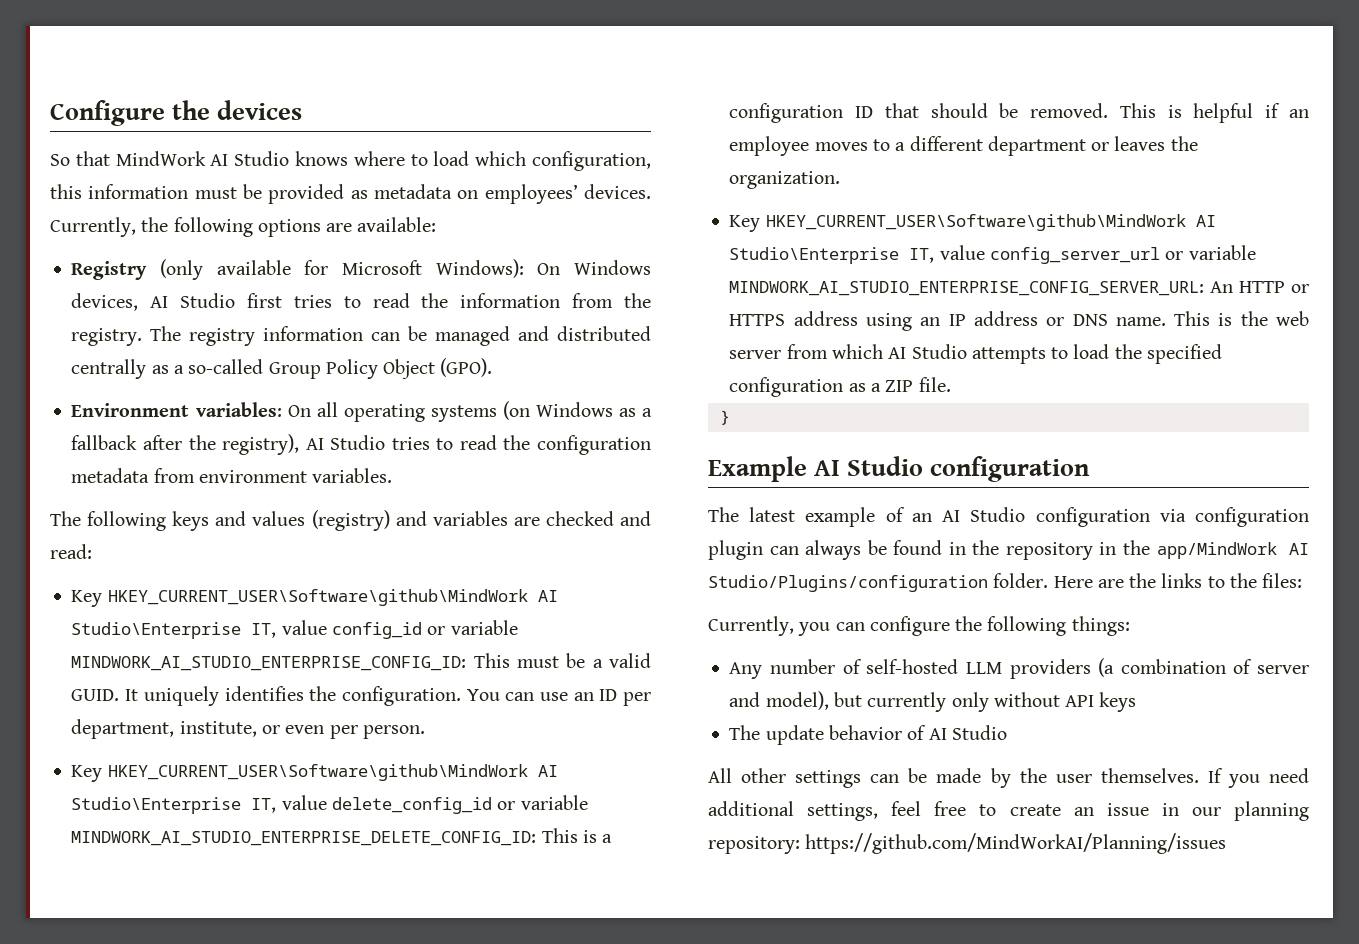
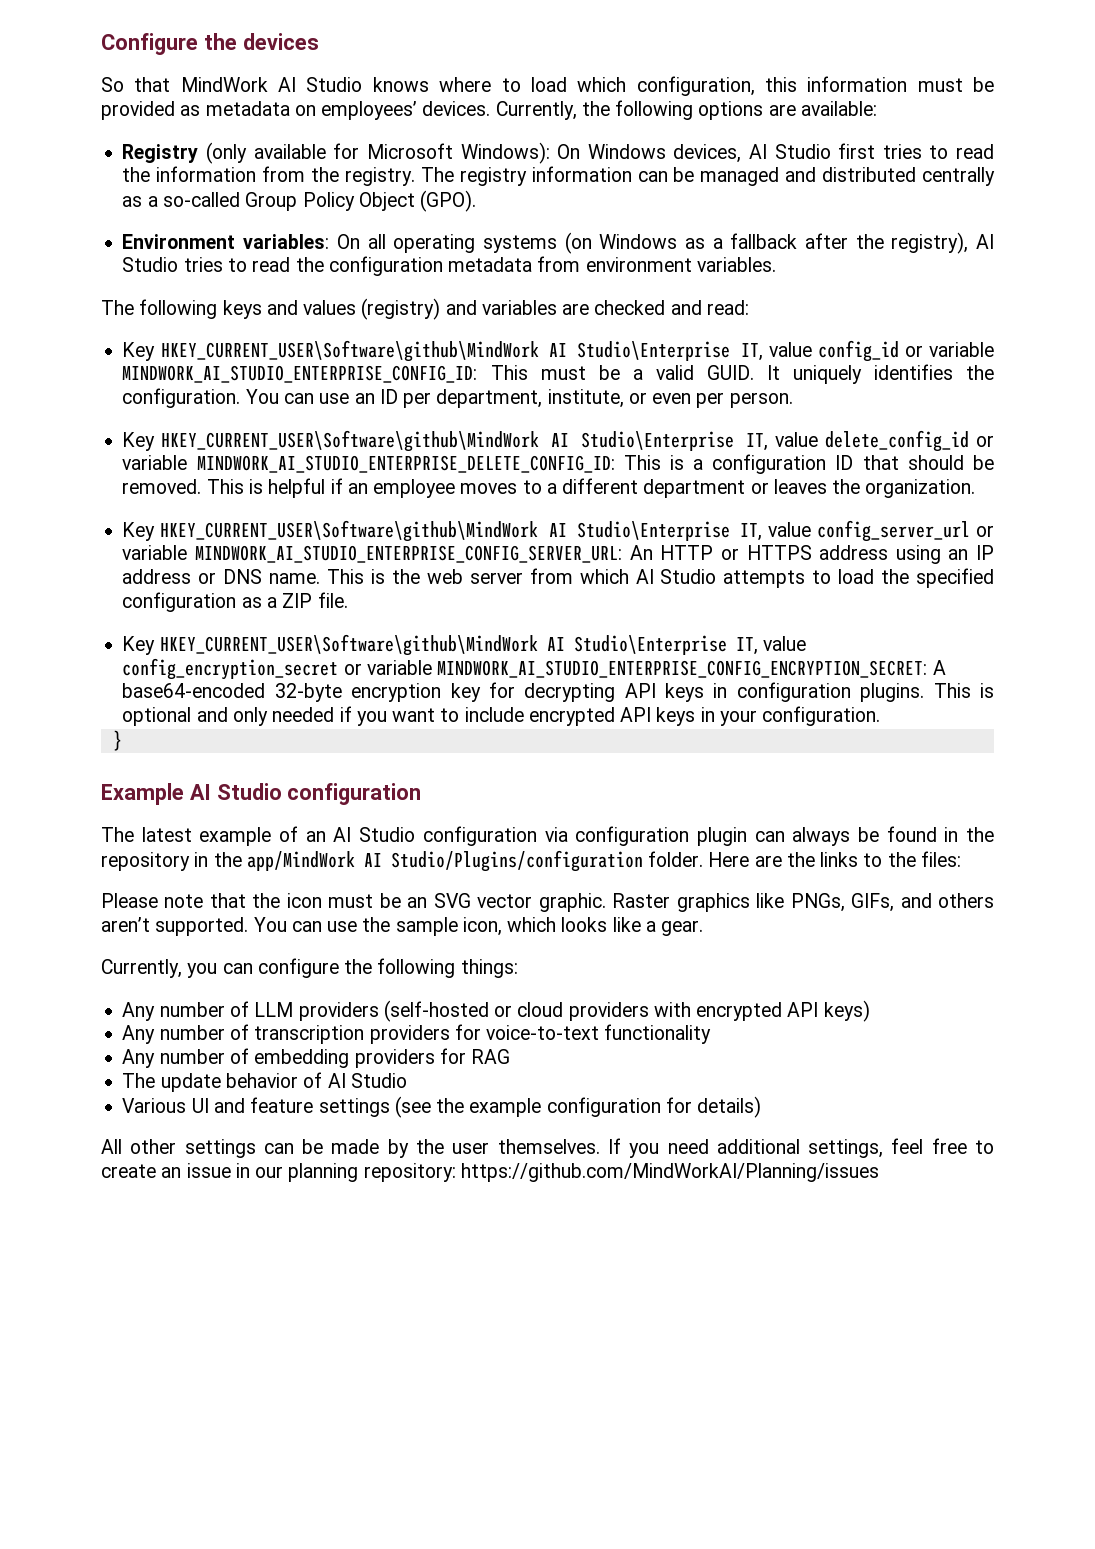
+ Key HKEY_CURRENT_USER\Software\github\MindWork AI Studio\Enterprise IT, value config_encryption_secret or variable MINDWORK_AI_STUDIO_ENTERPRISE_CONFIG_ENCRYPTION_SECRET: A base64-encoded 32-byte encryption key for decrypting API keys in configuration plugins. This is optional and only needed if you want to include encrypted API keys in your configuration.
+ Please note that the icon must be an SVG vector graphic. Raster graphics like PNGs, GIFs, and others aren’t supported. You can use the sample icon, which looks like a gear.
- Any number of self-hosted LLM providers (a combination of server and model), but currently only without API keys
+ Any number of LLM providers (self-hosted or cloud providers with encrypted API keys)
+ Any number of transcription providers for voice-to-text functionality
+ Any number of embedding providers for RAG
+ Various UI and feature settings (see the example configuration for details)

